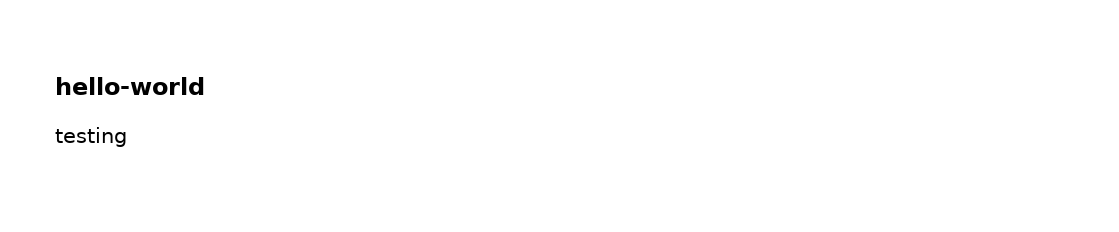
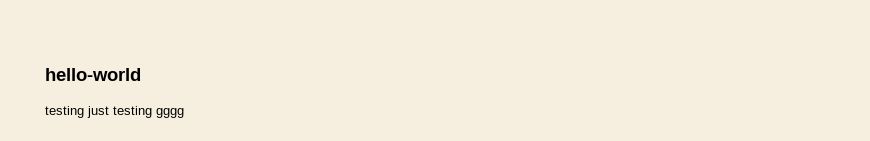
- testing
+ testing just testing gggg

